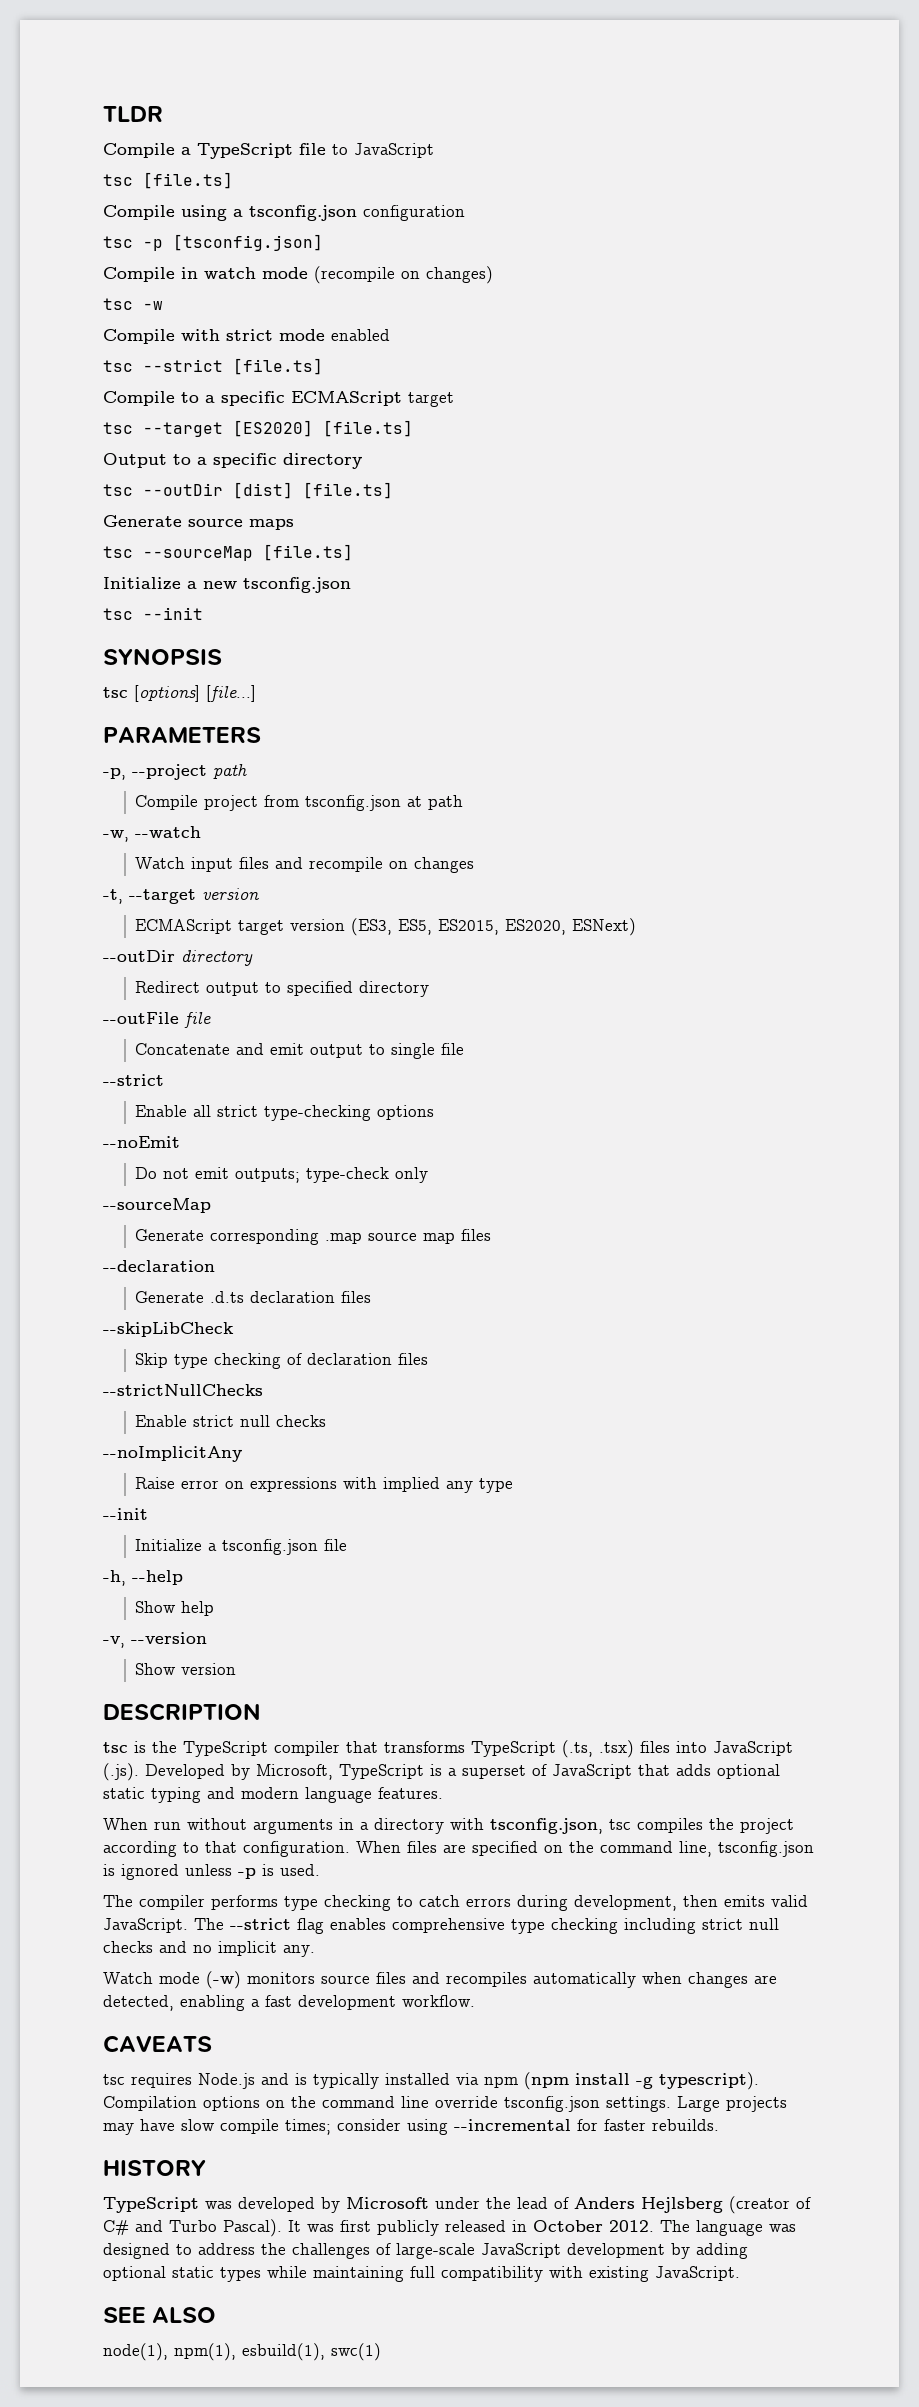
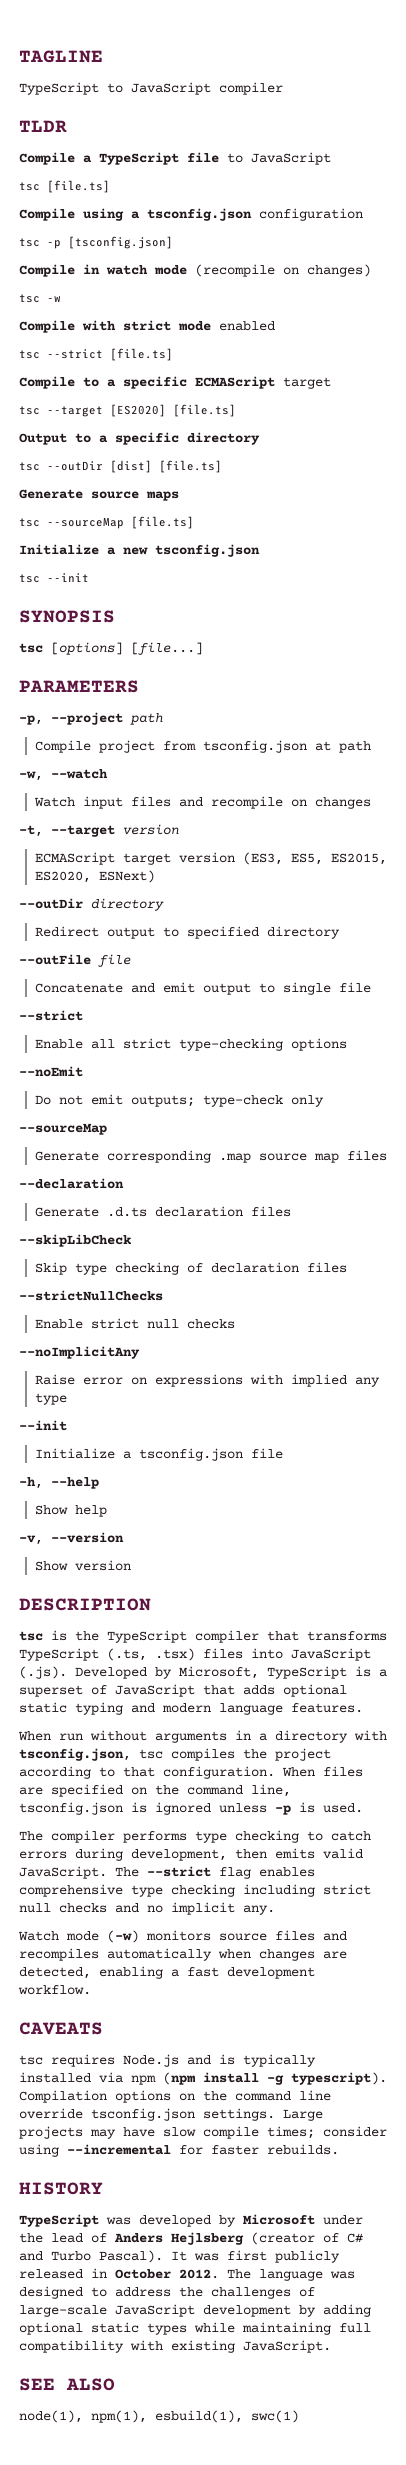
+ TAGLINE
+ TypeScript to JavaScript compiler

